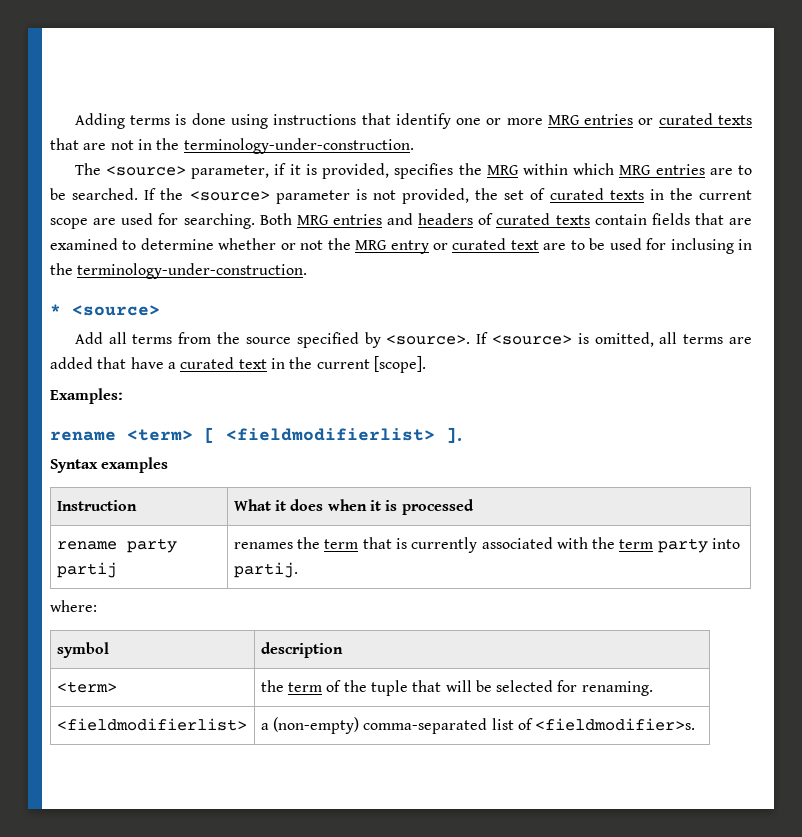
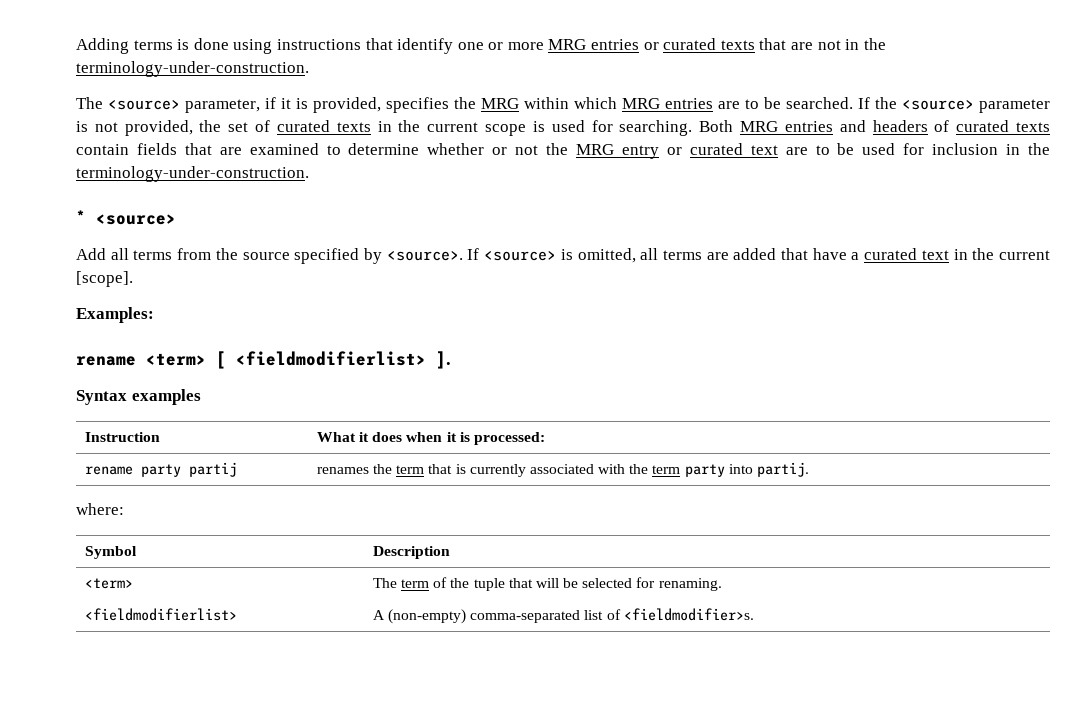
- If the <source> parameter is not provided, the set of curated texts in the current scope are used for searching.
+ If the <source> parameter is not provided, the set of curated texts in the current scope is used for searching.
- Both MRG entries and headers of curated texts contain fields that are examined to determine whether or not the MRG entry or curated text are to be used for inclusing in the terminology-under-construction.
+ Both MRG entries and headers of curated texts contain fields that are examined to determine whether or not the MRG entry or curated text are to be used for inclusion in the terminology-under-construction.
- Instruction | What it does when it is processed
+ Instruction | What it does when it is processed:
- symbol | description
+ Symbol | Description
- <term> | the term of the tuple that will be selected for renaming.
+ <term> | The term of the tuple that will be selected for renaming.
- <fieldmodifierlist> | a (non-empty) comma-separated list of <fieldmodifier>s.
+ <fieldmodifierlist> | A (non-empty) comma-separated list of <fieldmodifier>s.

